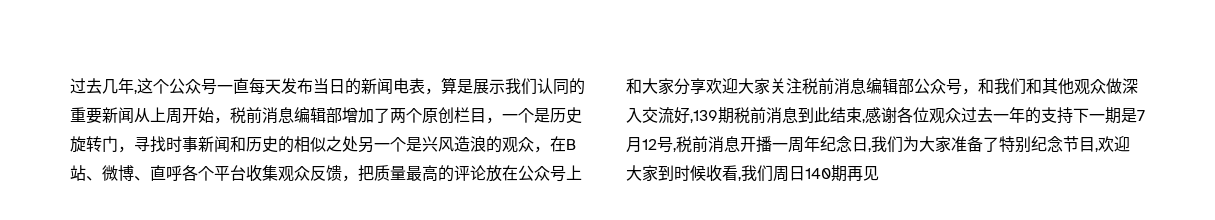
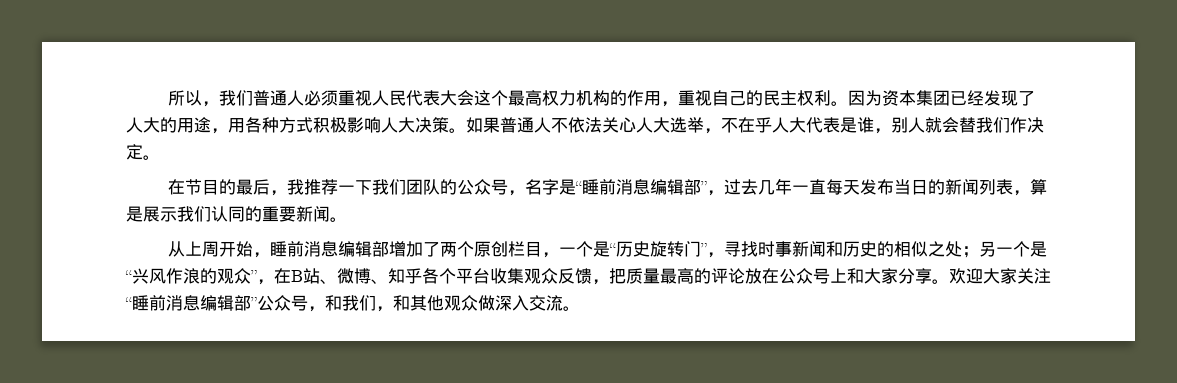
- 过去几年,这个公众号一直每天发布当日的新闻电表，算是展示我们认同的重要新闻从上周开始，税前消息编辑部增加了两个原创栏目，一个是历史旋转门，寻找时事新闻和历史的相似之处另一个是兴风造浪的观众，在B站、微博、直呼各个平台收集观众反馈，把质量最高的评论放在公众号上和大家分享欢迎大家关注税前消息编辑部公众号，和我们和其他观众做深入交流好,139期税前消息到此结束,感谢各位观众过去一年的支持下一期是7月12号,税前消息开播一周年纪念日,我们为大家准备了特别纪念节目,欢迎大家到时候收看,我们周日140期再见
+ 所以，我们普通人必须重视人民代表大会这个最高权力机构的作用，重视自己的民主权利。因为资本集团已经发现了人大的用途，用各种方式积极影响人大决策。如果普通人不依法关心人大选举，不在乎人大代表是谁，别人就会替我们作决定。
+ 在节目的最后，我推荐一下我们团队的公众号，名字是“睡前消息编辑部”，过去几年一直每天发布当日的新闻列表，算是展示我们认同的重要新闻。
+ 从上周开始，睡前消息编辑部增加了两个原创栏目，一个是“历史旋转门”，寻找时事新闻和历史的相似之处；另一个是“兴风作浪的观众”，在B站、微博、知乎各个平台收集观众反馈，把质量最高的评论放在公众号上和大家分享。欢迎大家关注“睡前消息编辑部”公众号，和我们，和其他观众做深入交流。

